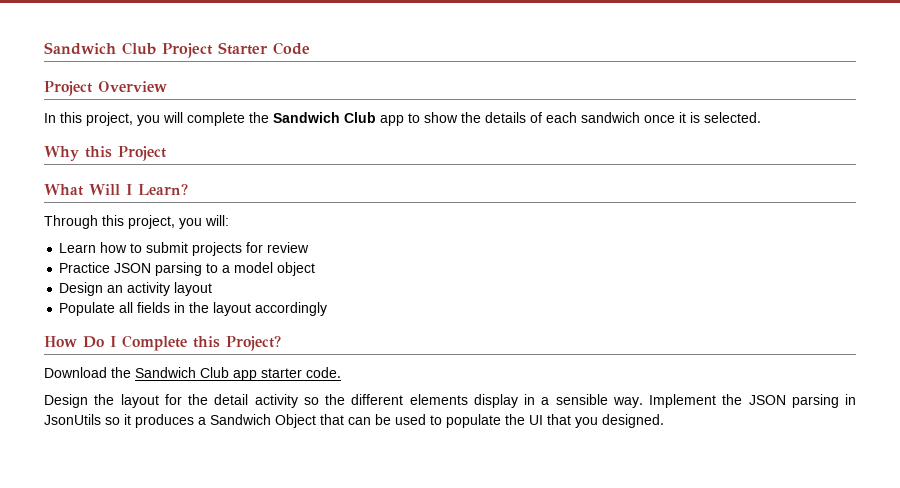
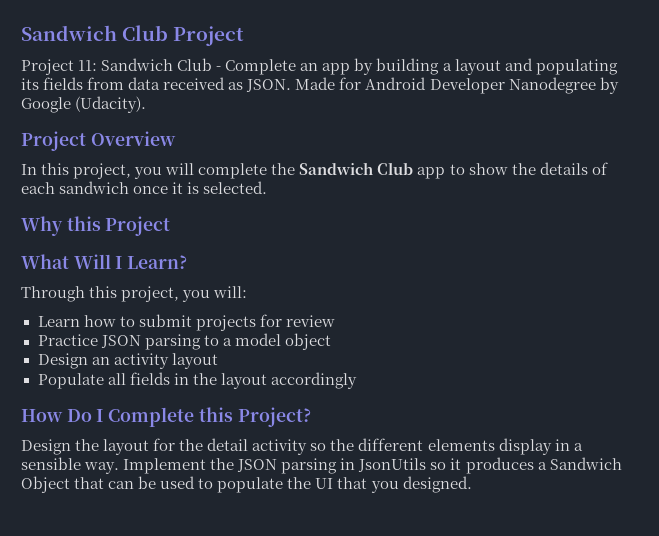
- Sandwich Club Project Starter Code
+ Sandwich Club Project
+ Project 11: Sandwich Club - Complete an app by building a layout and populating its fields from data received as JSON. Made for Android Developer Nanodegree by Google (Udacity).
- Download the Sandwich Club app starter code.

